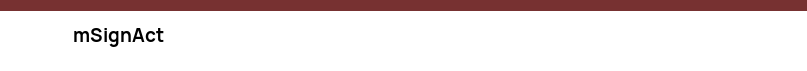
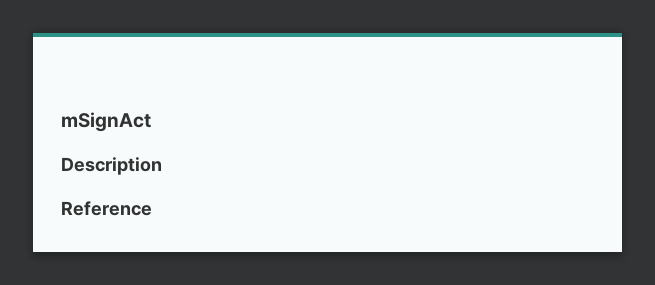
+ Description
+ Reference

